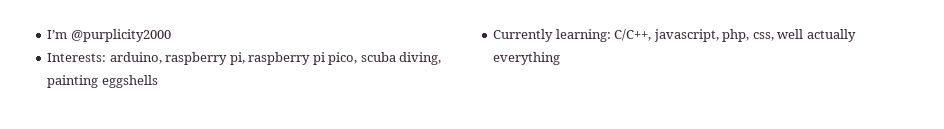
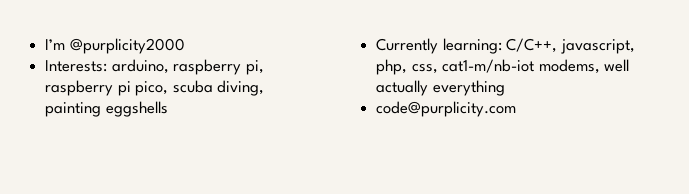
- Currently learning: C/C++, javascript, php, css, well actually everything
+ Currently learning: C/C++, javascript, php, css, cat1-m/nb-iot modems, well actually everything
+ code@purplicity.com

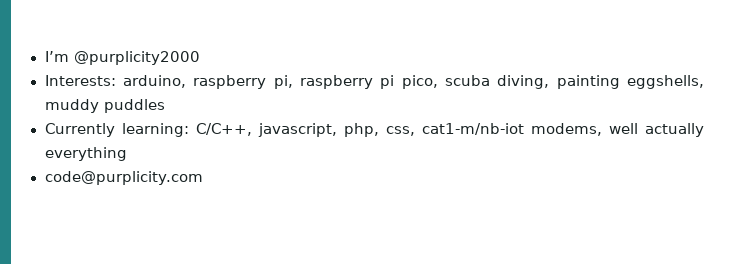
- Interests: arduino, raspberry pi, raspberry pi pico, scuba diving, painting eggshells
+ Interests: arduino, raspberry pi, raspberry pi pico, scuba diving, painting eggshells, muddy puddles

